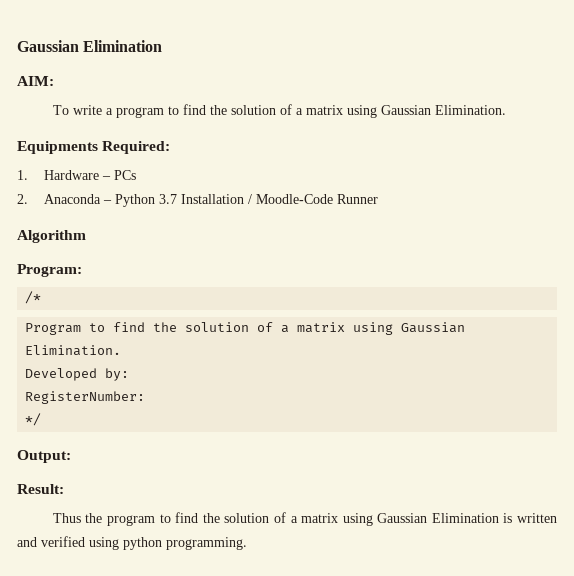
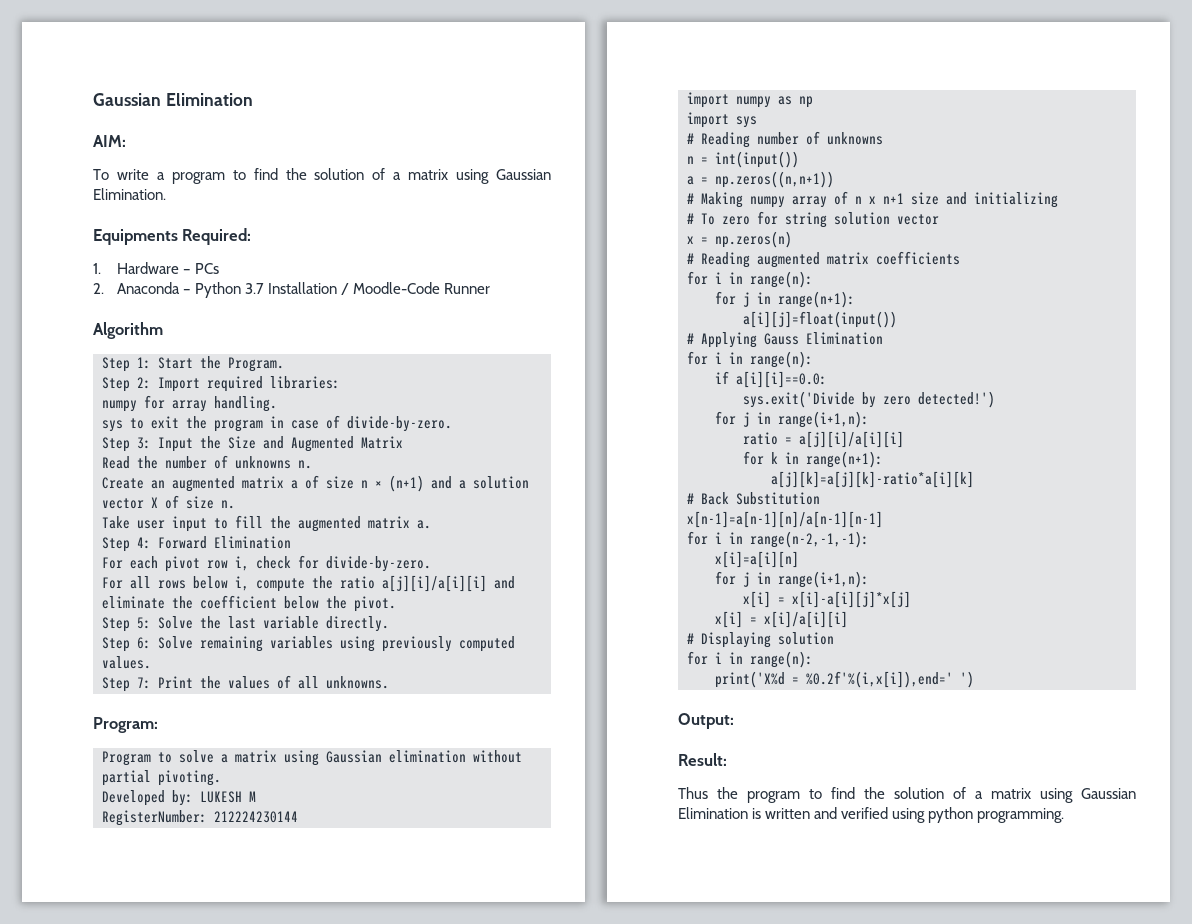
+ Step 1: Start the Program.
+ Step 2: Import required libraries:
+ numpy for array handling.
+ sys to exit the program in case of divide-by-zero.
+ Step 3: Input the Size and Augmented Matrix
+ Read the number of unknowns n.
+ Create an augmented matrix a of size n × (n+1) and a solution vector X of size n.
+ Take user input to fill the augmented matrix a.
+ Step 4: Forward Elimination
+ For each pivot row i, check for divide-by-zero.
+ For all rows below i, compute the ratio a[j][i]/a[i][i] and eliminate the coefficient below the pivot.
+ Step 5: Solve the last variable directly.
+ Step 6: Solve remaining variables using previously computed values.
+ Step 7: Print the values of all unknowns.
- /*
- Program to find the solution of a matrix using Gaussian Elimination.
+ Program to solve a matrix using Gaussian elimination without partial pivoting.
- Developed by:
+ Developed by: LUKESH M
- RegisterNumber:
- */
+ RegisterNumber: 212224230144
+ import numpy as np
+ import sys
+ # Reading number of unknowns
+ n = int(input())
+ a = np.zeros((n,n+1))
+ # Making numpy array of n x n+1 size and initializing
+ # To zero for string solution vector
+ x = np.zeros(n)
+ # Reading augmented matrix coefficients
+ for i in range(n):
+ for j in range(n+1):
+ a[i][j]=float(input())
+ # Applying Gauss Elimination
+ for i in range(n):
+ if a[i][i]==0.0:
+ sys.exit('Divide by zero detected!')
+ for j in range(i+1,n):
+ ratio = a[j][i]/a[i][i]
+ for k in range(n+1):
+ a[j][k]=a[j][k]-ratio*a[i][k]
+ # Back Substitution
+ x[n-1]=a[n-1][n]/a[n-1][n-1]
+ for i in range(n-2,-1,-1):
+ x[i]=a[i][n]
+ for j in range(i+1,n):
+ x[i] = x[i]-a[i][j]*x[j]
+ x[i] = x[i]/a[i][i]
+ # Displaying solution
+ for i in range(n):
+ print('X%d = %0.2f'%(i,x[i]),end=' ')

